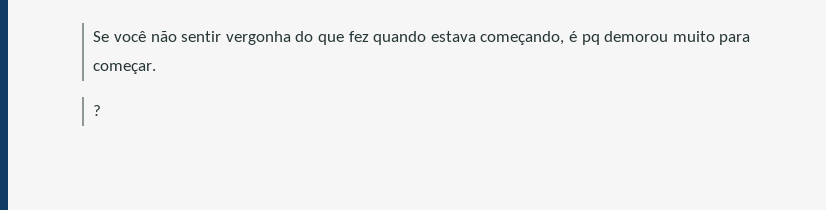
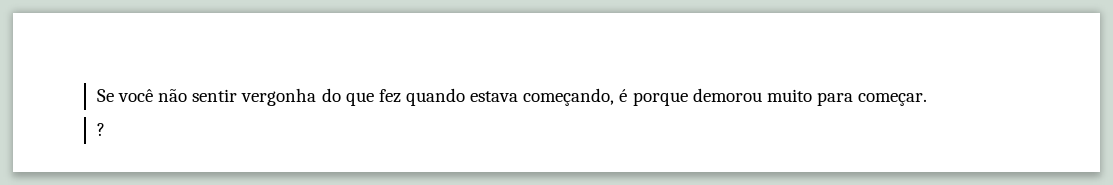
- Se você não sentir vergonha do que fez quando estava começando, é pq demorou muito para começar.
+ Se você não sentir vergonha do que fez quando estava começando, é porque demorou muito para começar.

